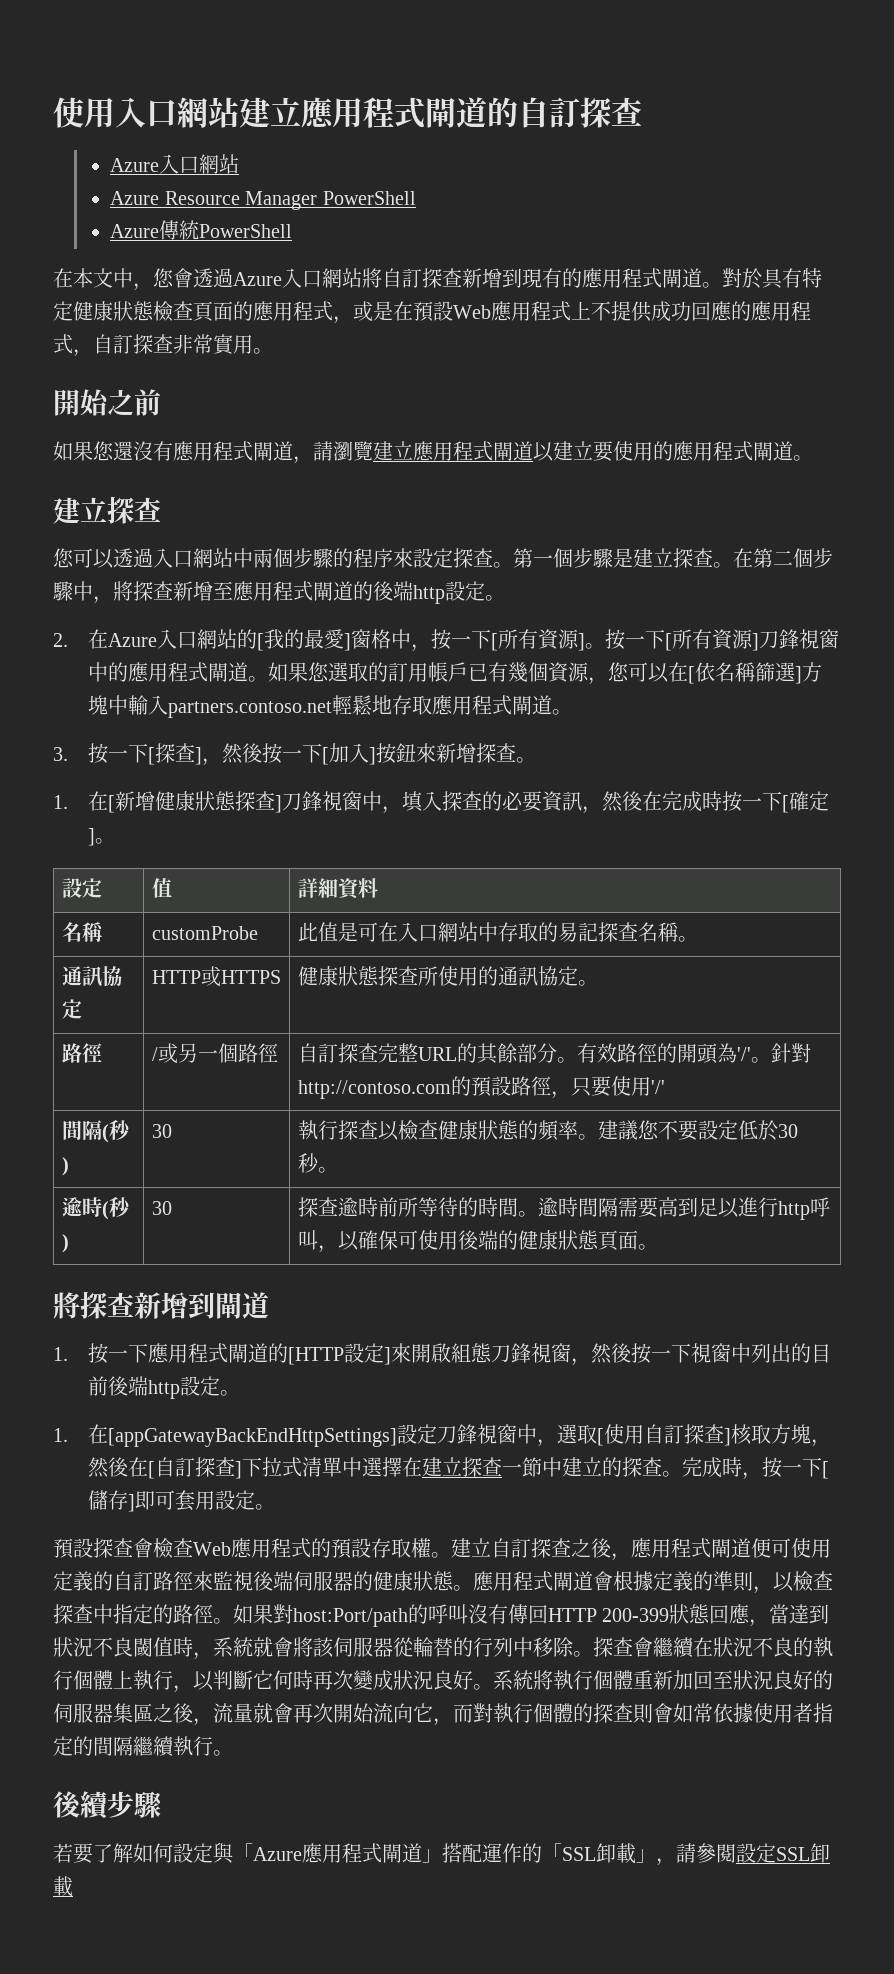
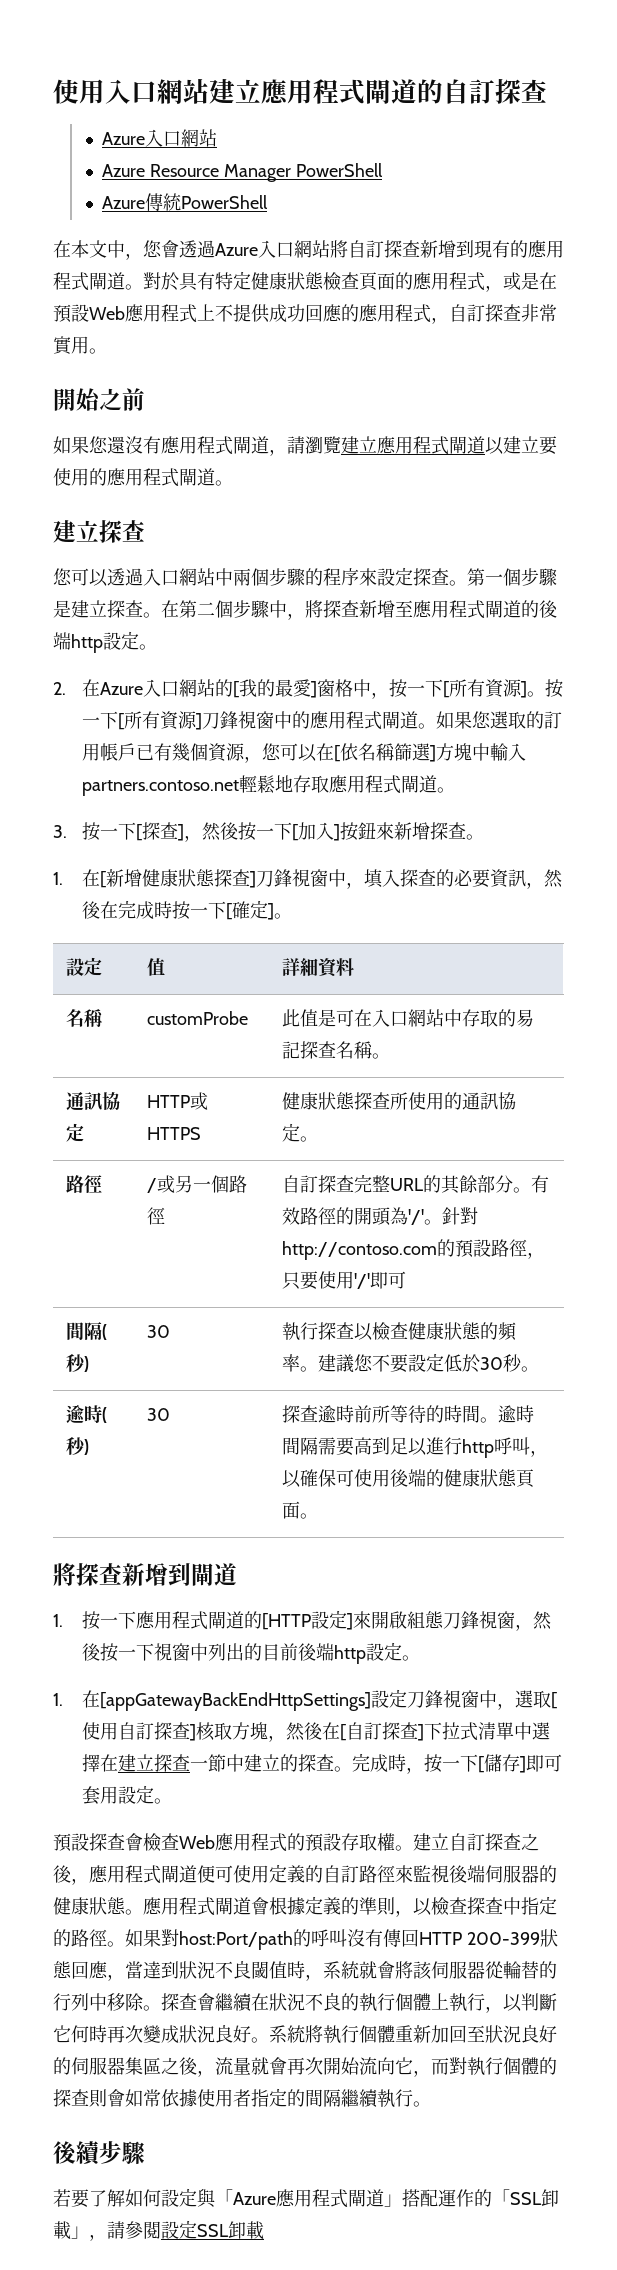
- 路徑 | /或另一個路徑 | 自訂探查完整URL的其餘部分。有效路徑的開頭為'/'。針對http://contoso.com的預設路徑，只要使用'/'
+ 路徑 | /或另一個路徑 | 自訂探查完整URL的其餘部分。有效路徑的開頭為'/'。針對http://contoso.com的預設路徑，只要使用'/'即可

